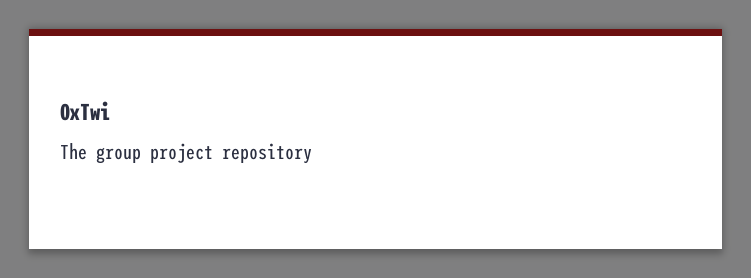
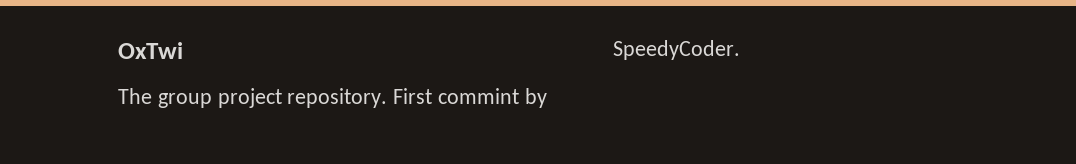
- The group project repository
+ The group project repository. First commint by SpeedyCoder.

